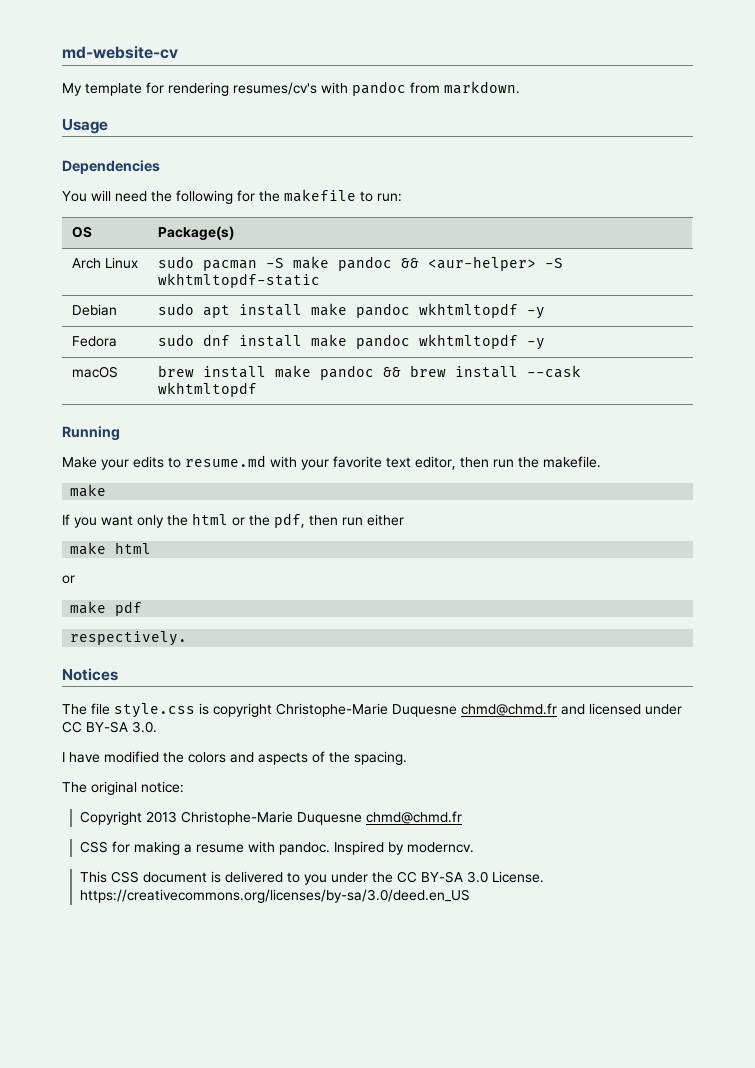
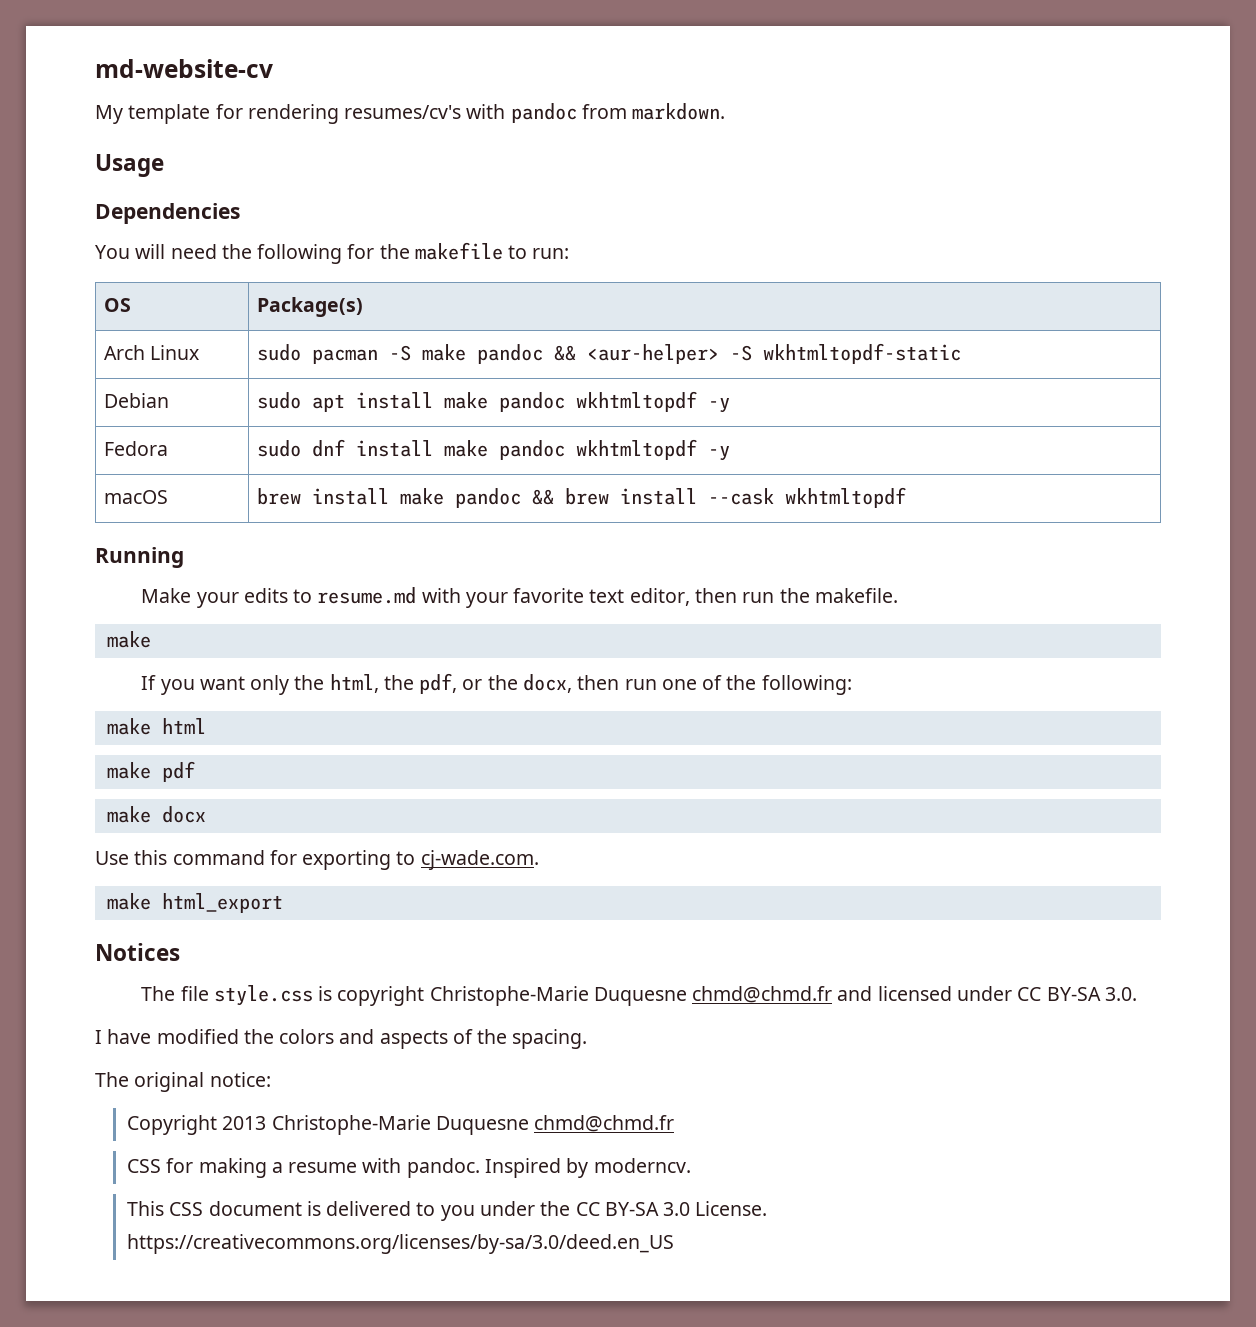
- If you want only the html or the pdf, then run either
+ If you want only the html, the pdf, or the docx, then run one of the following:
  make html
- or
- respectively.
+ make docx
+ Use this command for exporting to cj-wade.com.
+ make html_export

